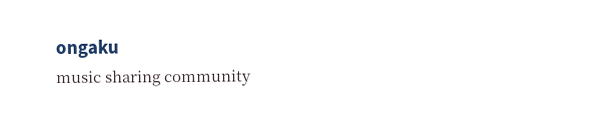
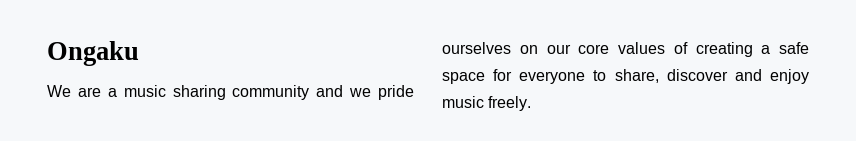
- ongaku
- music sharing community
+ Ongaku
+ We are a music sharing community and we pride ourselves on our core values of creating a safe space for everyone to share, discover and enjoy music freely.

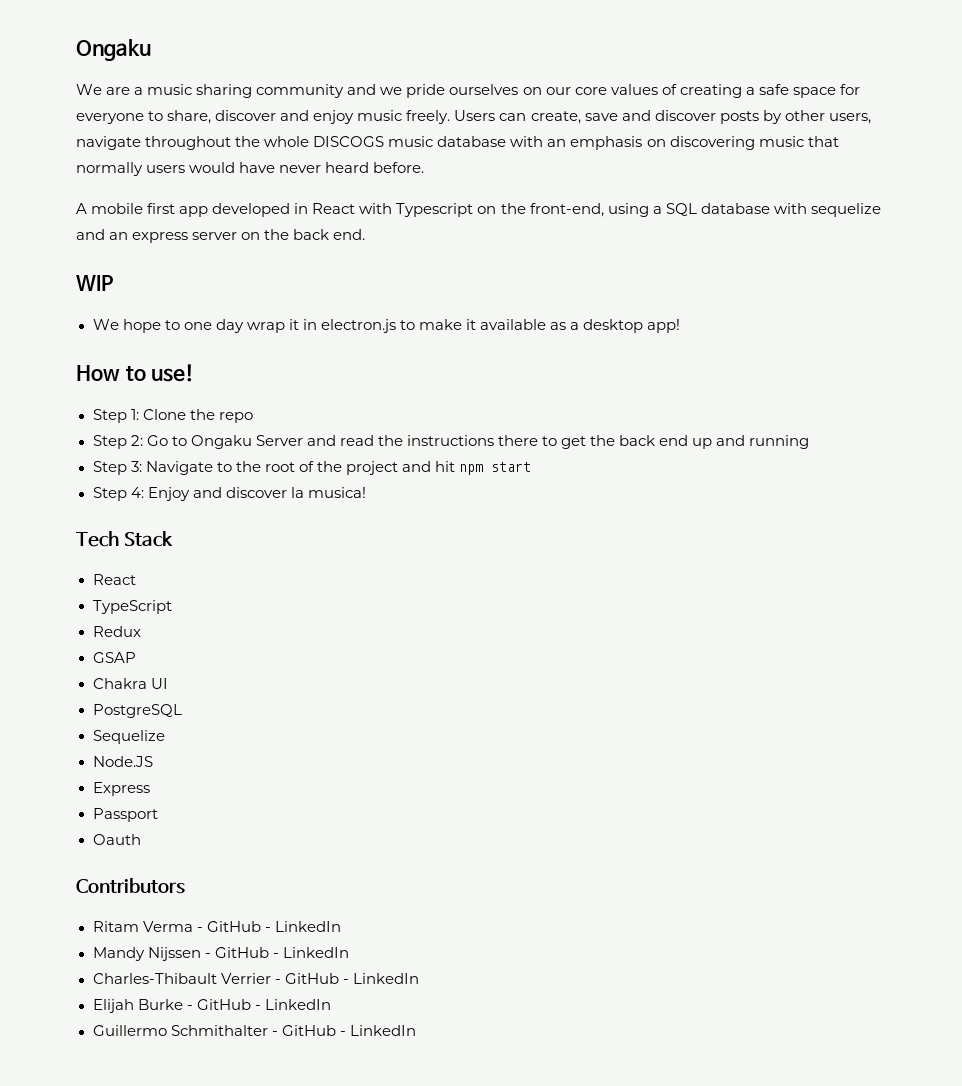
+ Users can create, save and discover posts by other users, navigate throughout the whole DISCOGS music database with an emphasis on discovering music that normally users would have never heard before.
+ A mobile first app developed in React with Typescript on the front-end, using a SQL database with sequelize and an express server on the back end.
+ WIP
+ We hope to one day wrap it in electron.js to make it available as a desktop app!
+ How to use!
+ Step 1: Clone the repo
+ Step 2: Go to Ongaku Server and read the instructions there to get the back end up and running
+ Step 3: Navigate to the root of the project and hit npm start
+ Step 4: Enjoy and discover la musica!
+ Tech Stack
+ React
+ TypeScript
+ Redux
+ GSAP
+ Chakra UI
+ PostgreSQL
+ Sequelize
+ Node.JS
+ Express
+ Passport
+ Oauth
+ Contributors
+ Ritam Verma - GitHub - LinkedIn
+ Mandy Nijssen - GitHub - LinkedIn
+ Charles-Thibault Verrier - GitHub - LinkedIn
+ Elijah Burke - GitHub - LinkedIn
+ Guillermo Schmithalter - GitHub - LinkedIn

